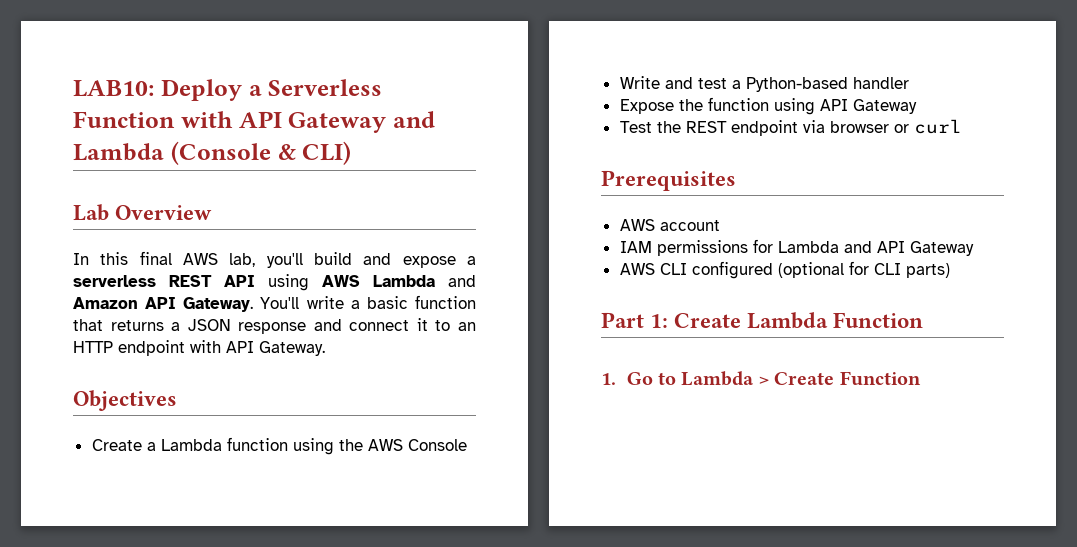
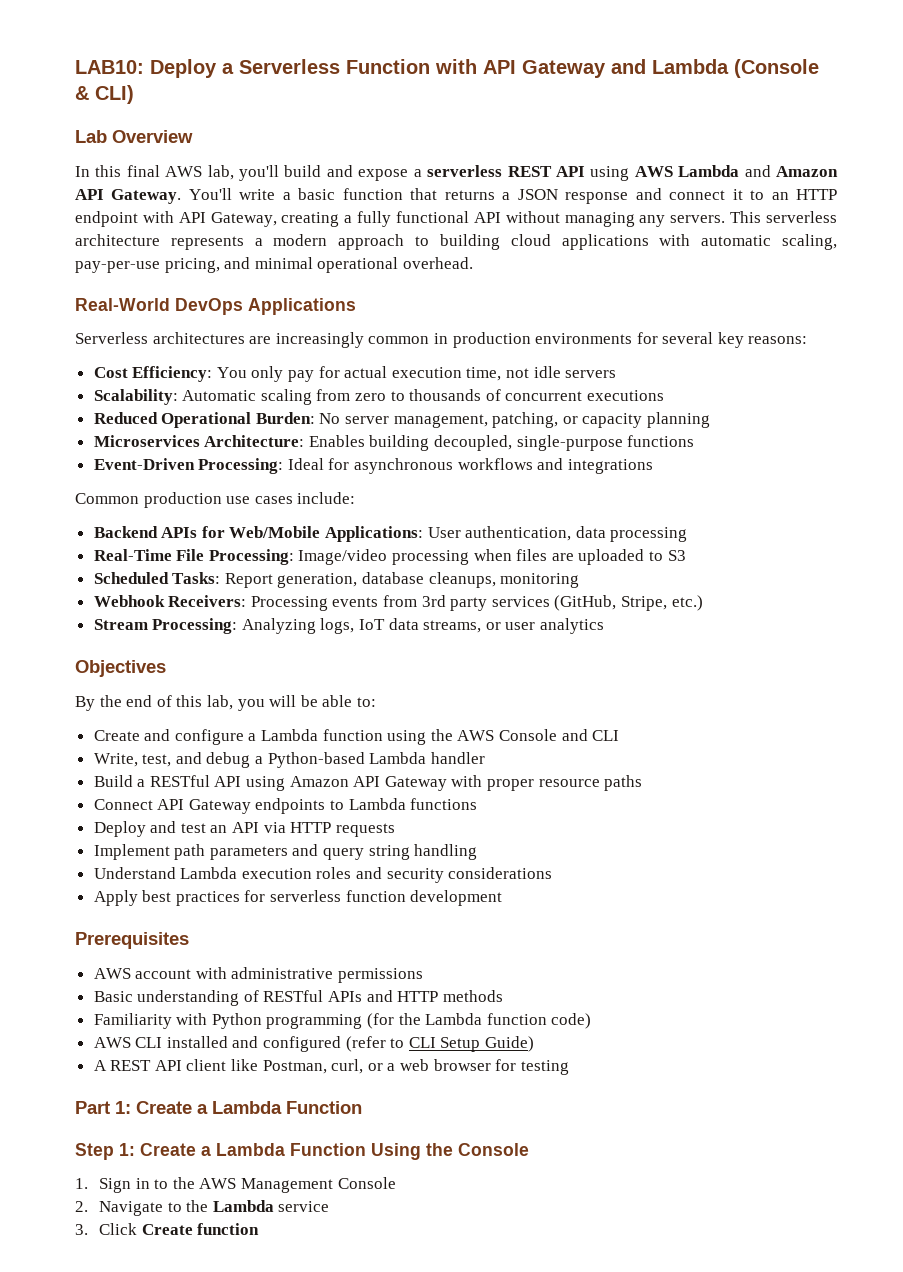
- You'll write a basic function that returns a JSON response and connect it to an HTTP endpoint with API Gateway.
+ You'll write a basic function that returns a JSON response and connect it to an HTTP endpoint with API Gateway, creating a fully functional API without managing any servers. This serverless architecture represents a modern approach to building cloud applications with automatic scaling, pay-per-use pricing, and minimal operational overhead.
+ Real-World DevOps Applications
+ Serverless architectures are increasingly common in production environments for several key reasons:
+ Cost Efficiency: You only pay for actual execution time, not idle servers
+ Scalability: Automatic scaling from zero to thousands of concurrent executions
+ Reduced Operational Burden: No server management, patching, or capacity planning
+ Microservices Architecture: Enables building decoupled, single-purpose functions
+ Event-Driven Processing: Ideal for asynchronous workflows and integrations
+ Common production use cases include:
+ Backend APIs for Web/Mobile Applications: User authentication, data processing
+ Real-Time File Processing: Image/video processing when files are uploaded to S3
+ Scheduled Tasks: Report generation, database cleanups, monitoring
+ Webhook Receivers: Processing events from 3rd party services (GitHub, Stripe, etc.)
+ Stream Processing: Analyzing logs, IoT data streams, or user analytics
  Objectives
- Create a Lambda function using the AWS Console
- Write and test a Python-based handler
- Expose the function using API Gateway
- Test the REST endpoint via browser or curl
+ By the end of this lab, you will be able to:
+ Create and configure a Lambda function using the AWS Console and CLI
+ Write, test, and debug a Python-based Lambda handler
+ Build a RESTful API using Amazon API Gateway with proper resource paths
+ Connect API Gateway endpoints to Lambda functions
+ Deploy and test an API via HTTP requests
+ Implement path parameters and query string handling
+ Understand Lambda execution roles and security considerations
+ Apply best practices for serverless function development
  Prerequisites
- AWS account
- IAM permissions for Lambda and API Gateway
- AWS CLI configured (optional for CLI parts)
+ AWS account with administrative permissions
+ Basic understanding of RESTful APIs and HTTP methods
+ Familiarity with Python programming (for the Lambda function code)
+ AWS CLI installed and configured (refer to CLI Setup Guide)
+ A REST API client like Postman, curl, or a web browser for testing
- Part 1: Create Lambda Function
+ Part 1: Create a Lambda Function
- 1. Go to Lambda > Create Function
+ Step 1: Create a Lambda Function Using the Console
+ 1. Sign in to the AWS Management Console
+ 2. Navigate to the Lambda service
+ 3. Click Create function

